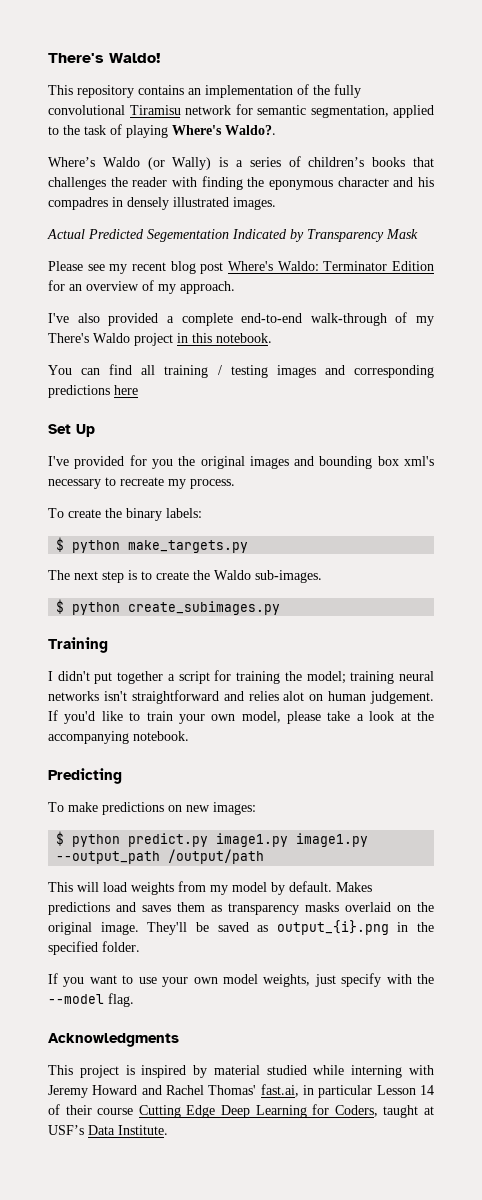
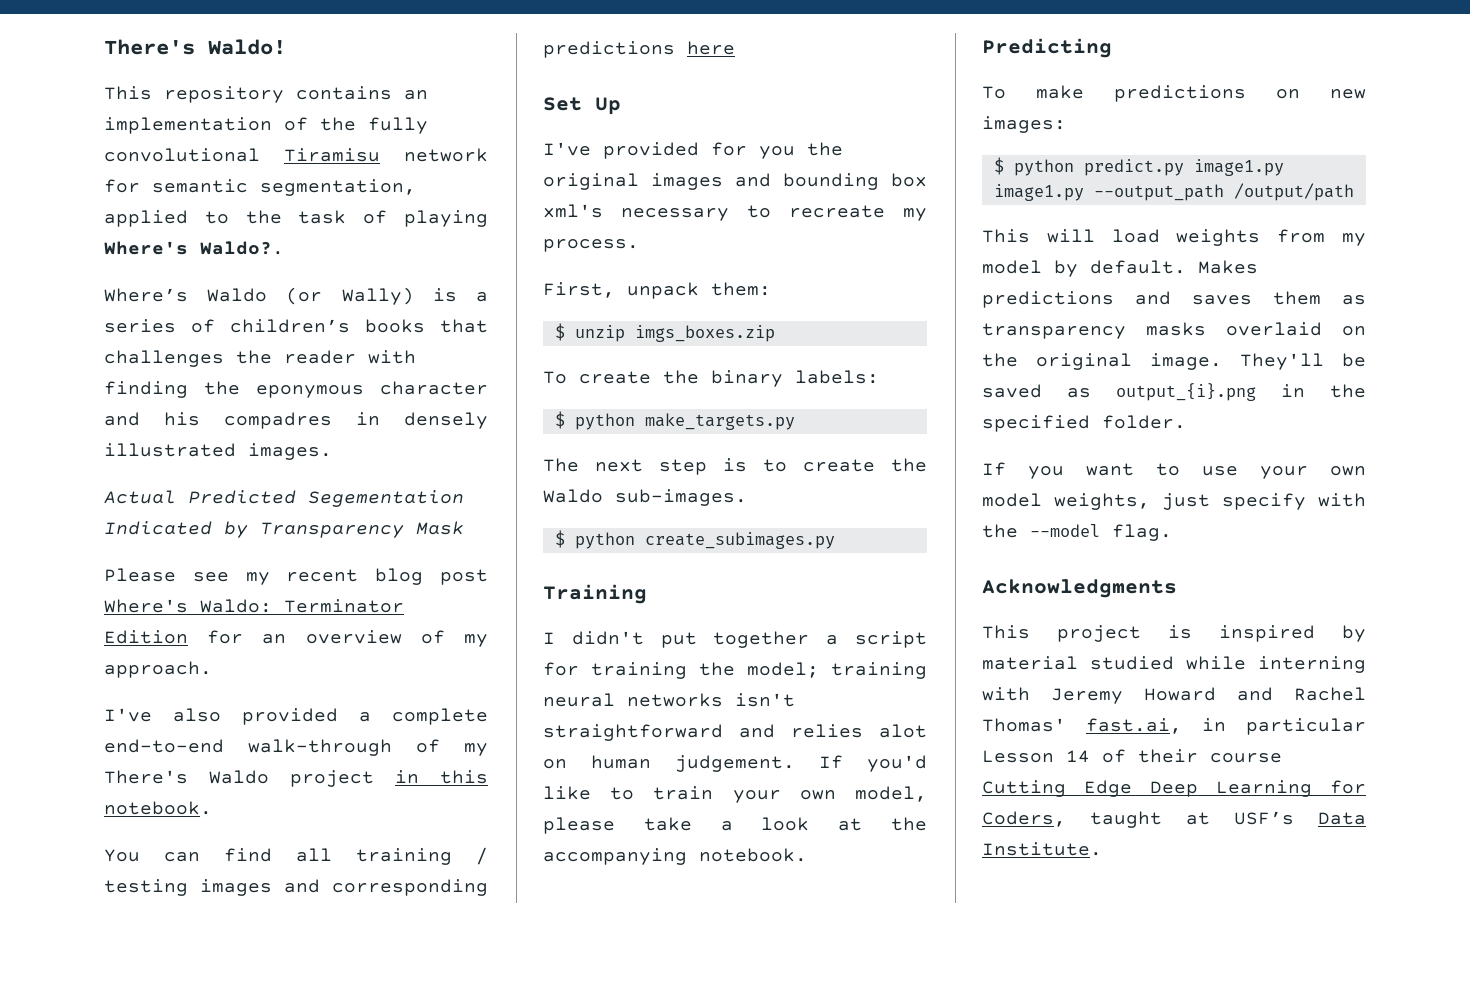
+ First, unpack them:
+ $ unzip imgs_boxes.zip

